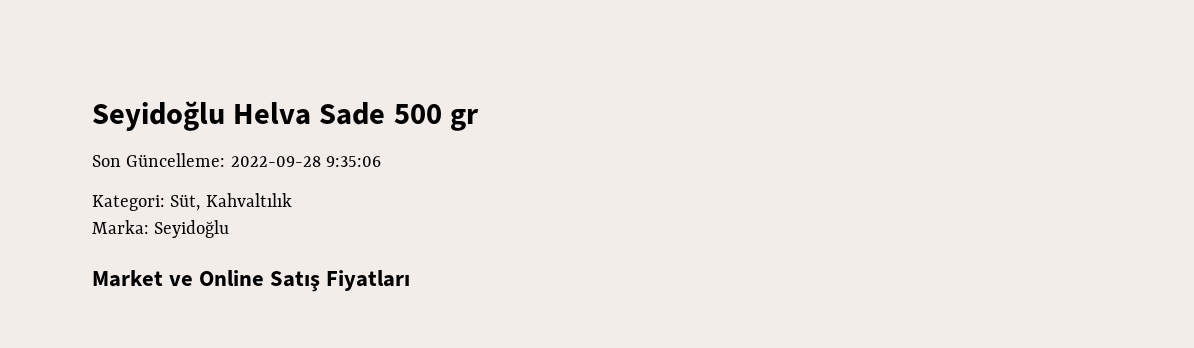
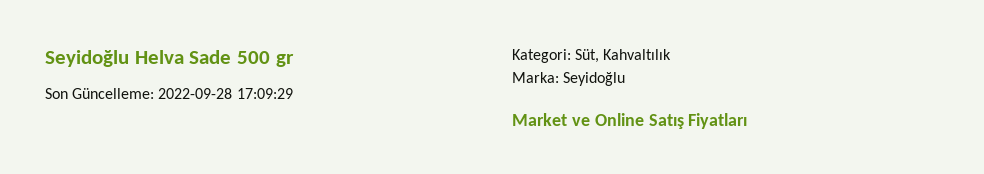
- Son Güncelleme: 2022-09-28 9:35:06
+ Son Güncelleme: 2022-09-28 17:09:29

